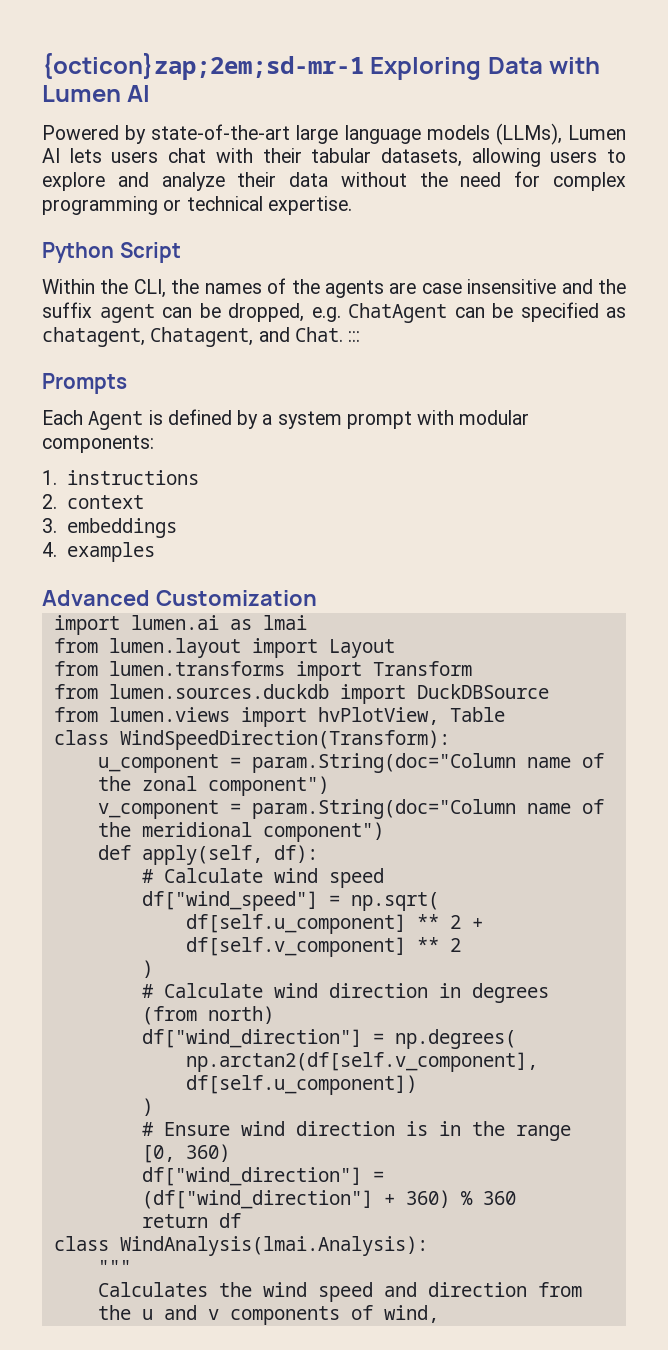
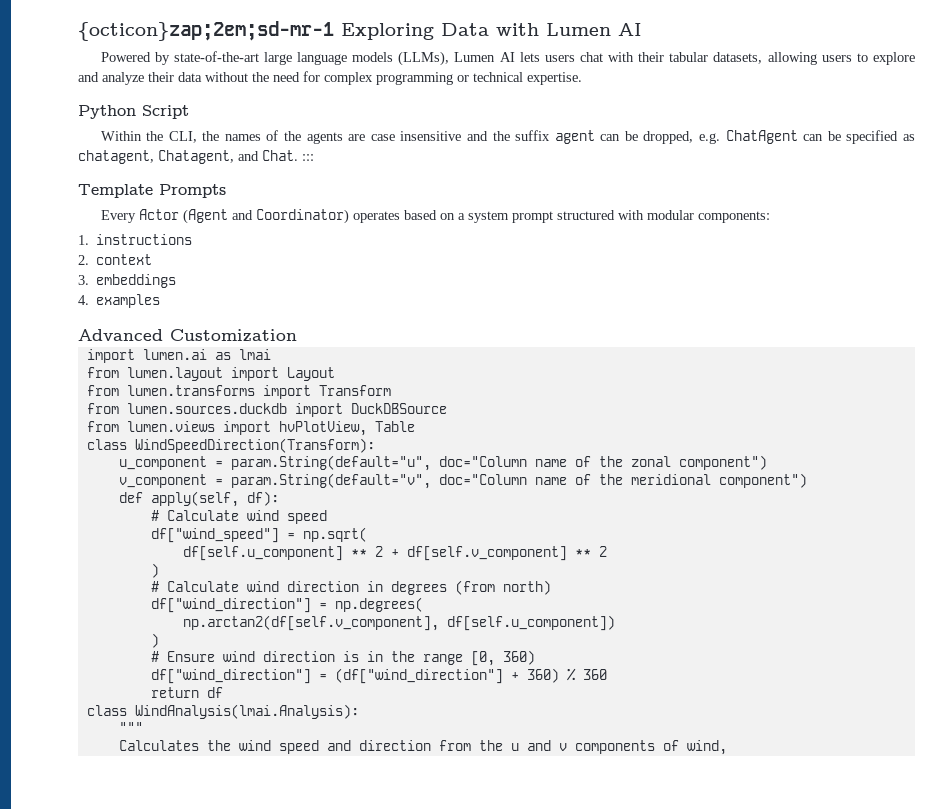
- Prompts
+ Template Prompts
- Each Agent is defined by a system prompt with modular components:
+ Every Actor (Agent and Coordinator) operates based on a system prompt structured with modular components:
- u_component = param.String(doc="Column name of the zonal component")
+ u_component = param.String(default="u", doc="Column name of the zonal component")
- v_component = param.String(doc="Column name of the meridional component")
+ v_component = param.String(default="v", doc="Column name of the meridional component")

